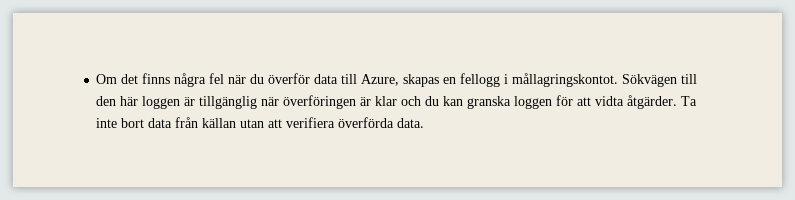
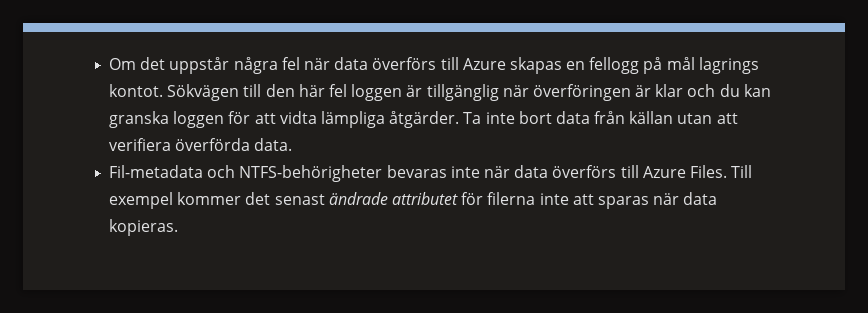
- Om det finns några fel när du överför data till Azure, skapas en fellogg i mållagringskontot.
+ Om det uppstår några fel när data överförs till Azure skapas en fellogg på mål lagrings kontot.
- Sökvägen till den här loggen är tillgänglig när överföringen är klar och du kan granska loggen för att vidta åtgärder.
+ Sökvägen till den här fel loggen är tillgänglig när överföringen är klar och du kan granska loggen för att vidta lämpliga åtgärder.
+ Fil-metadata och NTFS-behörigheter bevaras inte när data överförs till Azure Files. Till exempel kommer det senast ändrade attributet för filerna inte att sparas när data kopieras.

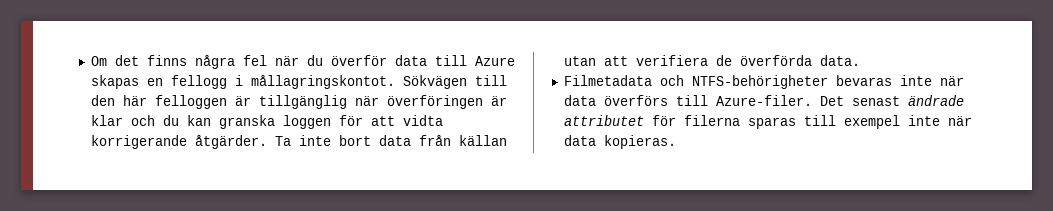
- Om det uppstår några fel när data överförs till Azure skapas en fellogg på mål lagrings kontot.
+ Om det finns några fel när du överför data till Azure skapas en fellogg i mållagringskontot.
- Sökvägen till den här fel loggen är tillgänglig när överföringen är klar och du kan granska loggen för att vidta lämpliga åtgärder.
+ Sökvägen till den här felloggen är tillgänglig när överföringen är klar och du kan granska loggen för att vidta korrigerande åtgärder.
- Ta inte bort data från källan utan att verifiera överförda data.
+ Ta inte bort data från källan utan att verifiera de överförda data.
- Fil-metadata och NTFS-behörigheter bevaras inte när data överförs till Azure Files. Till exempel kommer det senast ändrade attributet för filerna inte att sparas när data kopieras.
+ Filmetadata och NTFS-behörigheter bevaras inte när data överförs till Azure-filer. Det senast ändrade attributet för filerna sparas till exempel inte när data kopieras.

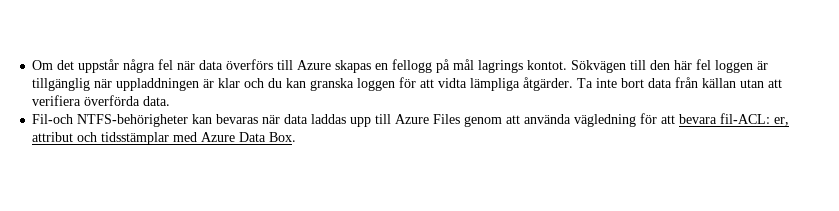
- Om det finns några fel när du överför data till Azure skapas en fellogg i mållagringskontot.
+ Om det uppstår några fel när data överförs till Azure skapas en fellogg på mål lagrings kontot.
- Sökvägen till den här felloggen är tillgänglig när överföringen är klar och du kan granska loggen för att vidta korrigerande åtgärder.
+ Sökvägen till den här fel loggen är tillgänglig när uppladdningen är klar och du kan granska loggen för att vidta lämpliga åtgärder.
- Ta inte bort data från källan utan att verifiera de överförda data.
+ Ta inte bort data från källan utan att verifiera överförda data.
- Filmetadata och NTFS-behörigheter bevaras inte när data överförs till Azure-filer. Det senast ändrade attributet för filerna sparas till exempel inte när data kopieras.
+ Fil-och NTFS-behörigheter kan bevaras när data laddas upp till Azure Files genom att använda vägledning för att bevara fil-ACL: er, attribut och tidsstämplar med Azure Data Box.

